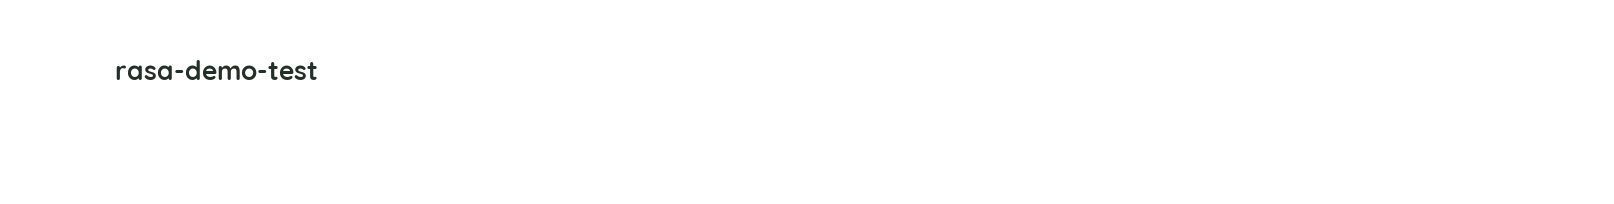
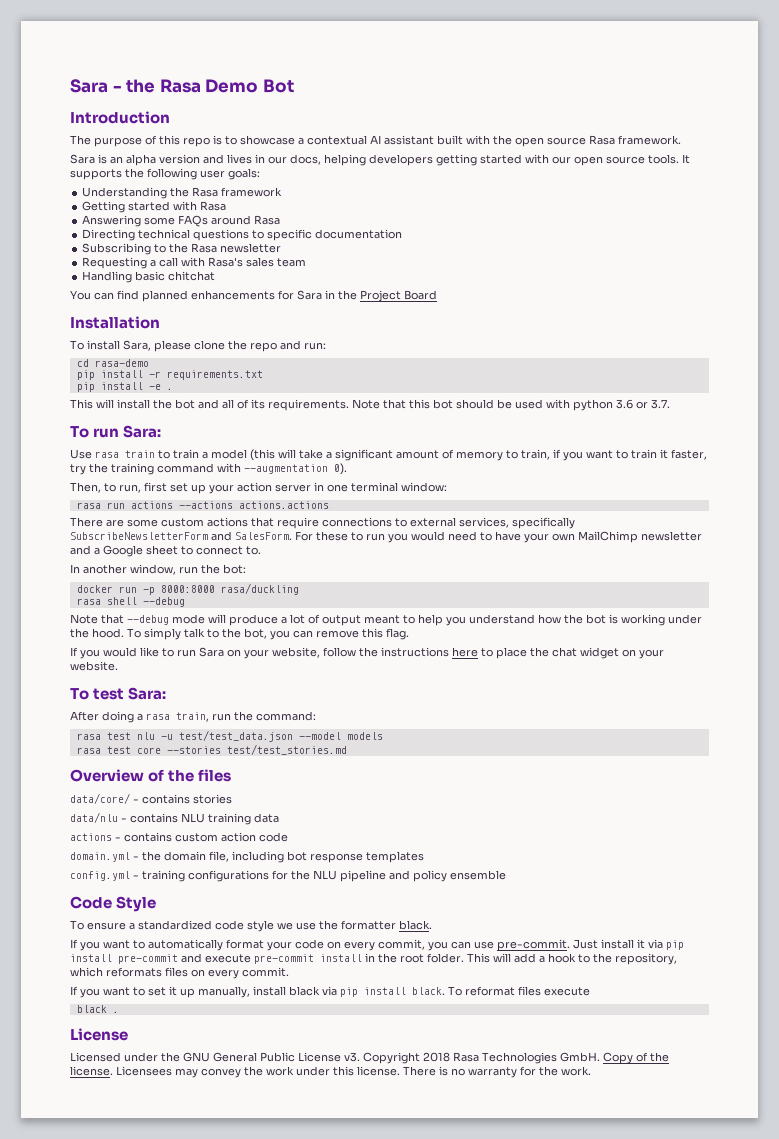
- rasa-demo-test
+ Sara - the Rasa Demo Bot
+ Introduction
+ The purpose of this repo is to showcase a contextual AI assistant built with the open source Rasa framework.
+ Sara is an alpha version and lives in our docs, helping developers getting started with our open source tools. It supports the following user goals:
+ Understanding the Rasa framework
+ Getting started with Rasa
+ Answering some FAQs around Rasa
+ Directing technical questions to specific documentation
+ Subscribing to the Rasa newsletter
+ Requesting a call with Rasa's sales team
+ Handling basic chitchat
+ You can find planned enhancements for Sara in the Project Board
+ Installation
+ To install Sara, please clone the repo and run:
+ cd rasa-demo
+ pip install -r requirements.txt
+ pip install -e .
+ This will install the bot and all of its requirements. Note that this bot should be used with python 3.6 or 3.7.
+ To run Sara:
+ Use rasa train to train a model (this will take a significant amount of memory to train, if you want to train it faster, try the training command with --augmentation 0).
+ Then, to run, first set up your action server in one terminal window:
+ rasa run actions --actions actions.actions
+ There are some custom actions that require connections to external services, specifically SubscribeNewsletterForm and SalesForm. For these to run you would need to have your own MailChimp newsletter and a Google sheet to connect to.
+ In another window, run the bot:
+ docker run -p 8000:8000 rasa/duckling
+ rasa shell --debug
+ Note that --debug mode will produce a lot of output meant to help you understand how the bot is working under the hood. To simply talk to the bot, you can remove this flag.
+ If you would like to run Sara on your website, follow the instructions here to place the chat widget on your website.
+ To test Sara:
+ After doing a rasa train, run the command:
+ rasa test nlu -u test/test_data.json --model models
+ rasa test core --stories test/test_stories.md
+ Overview of the files
+ data/core/ - contains stories
+ data/nlu - contains NLU training data
+ actions - contains custom action code
+ domain.yml - the domain file, including bot response templates
+ config.yml - training configurations for the NLU pipeline and policy ensemble
+ Code Style
+ To ensure a standardized code style we use the formatter black.
+ If you want to automatically format your code on every commit, you can use pre-commit. Just install it via pip install pre-commit and execute pre-commit install in the root folder. This will add a hook to the repository, which reformats files on every commit.
+ If you want to set it up manually, install black via pip install black. To reformat files execute
+ black .
+ License
+ Licensed under the GNU General Public License v3. Copyright 2018 Rasa Technologies GmbH. Copy of the license. Licensees may convey the work under this license. There is no warranty for the work.

